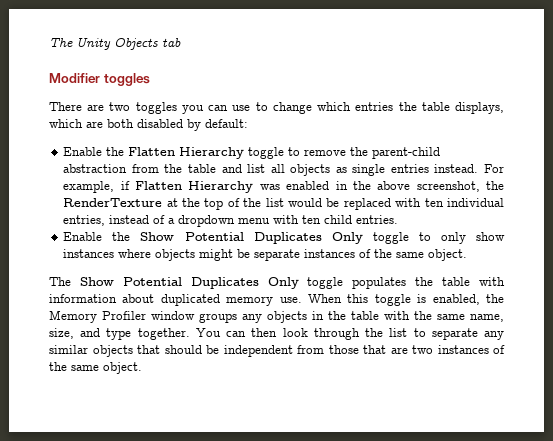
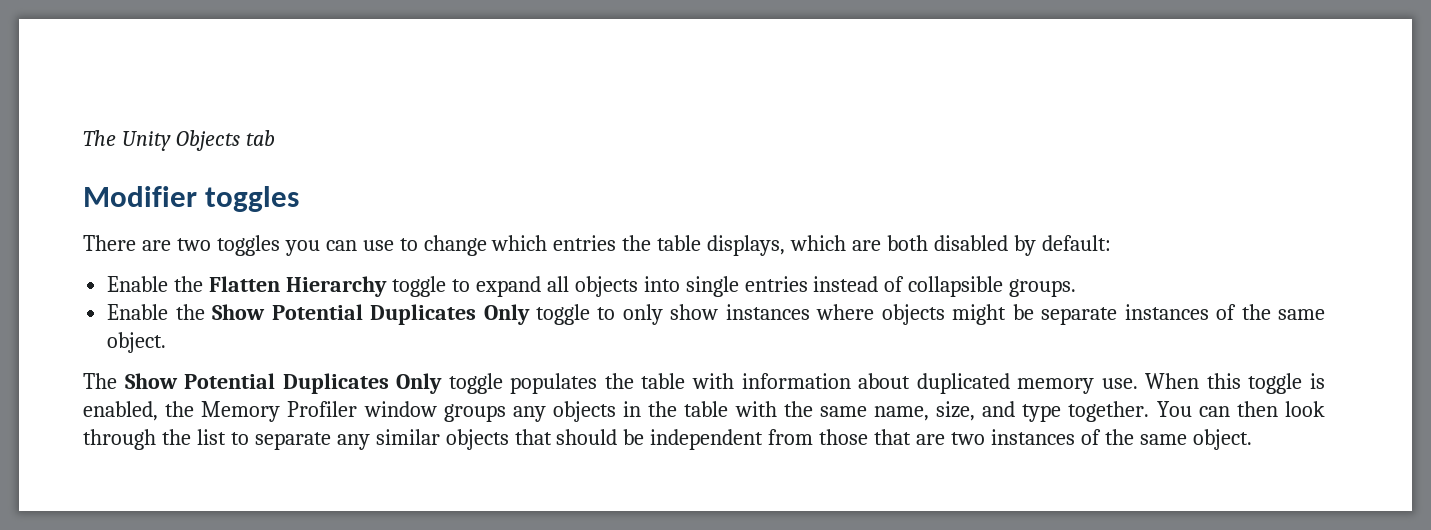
- Enable the Flatten Hierarchy toggle to remove the parent-child abstraction from the table and list all objects as single entries instead. For example, if Flatten Hierarchy was enabled in the above screenshot, the RenderTexture at the top of the list would be replaced with ten individual entries, instead of a dropdown menu with ten child entries.
+ Enable the Flatten Hierarchy toggle to expand all objects into single entries instead of collapsible groups.

